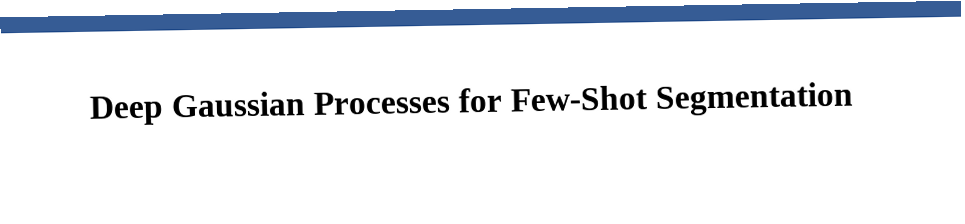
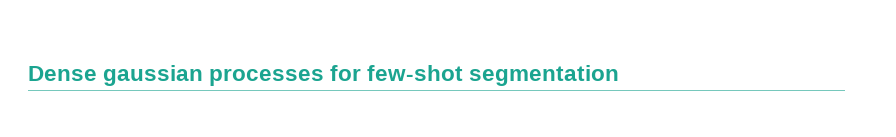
- Deep Gaussian Processes for Few-Shot Segmentation
+ Dense gaussian processes for few-shot segmentation

